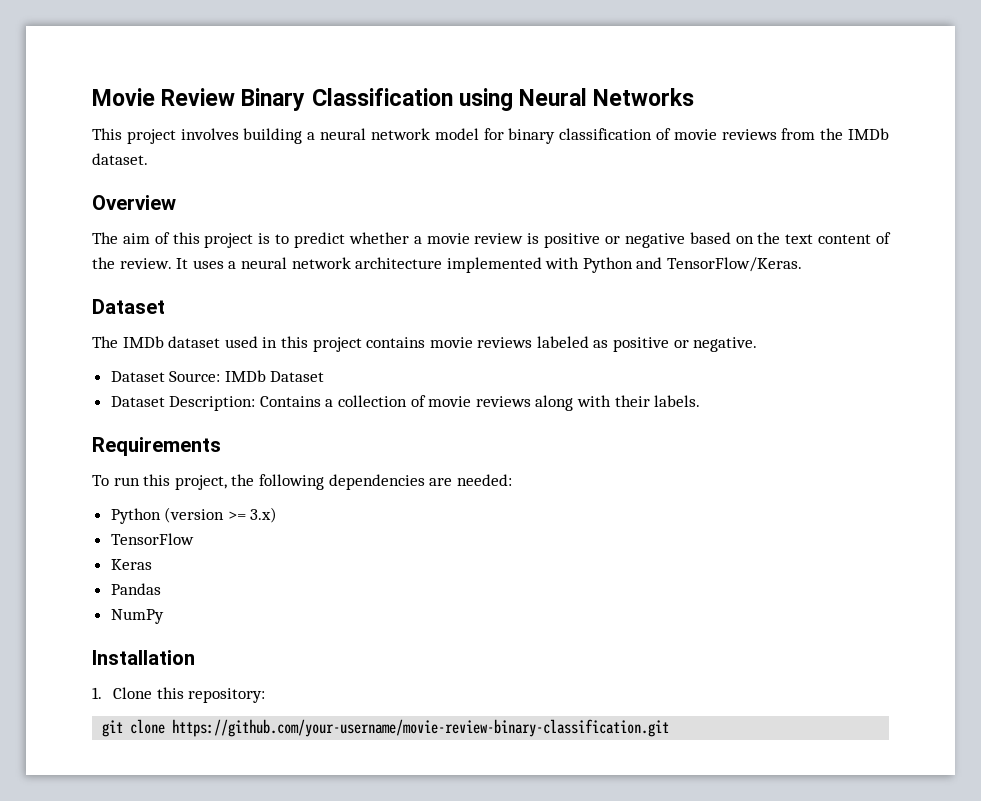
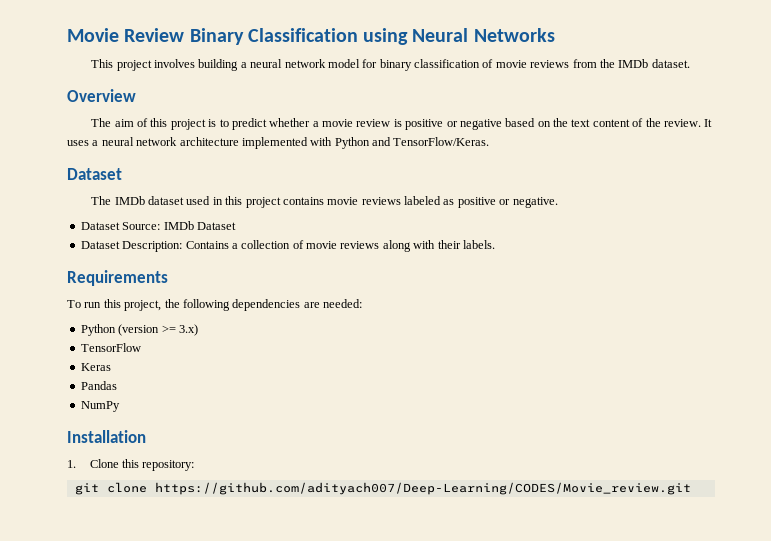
- git clone https://github.com/your-username/movie-review-binary-classification.git
+ git clone https://github.com/adityach007/Deep-Learning/CODES/Movie_review.git

